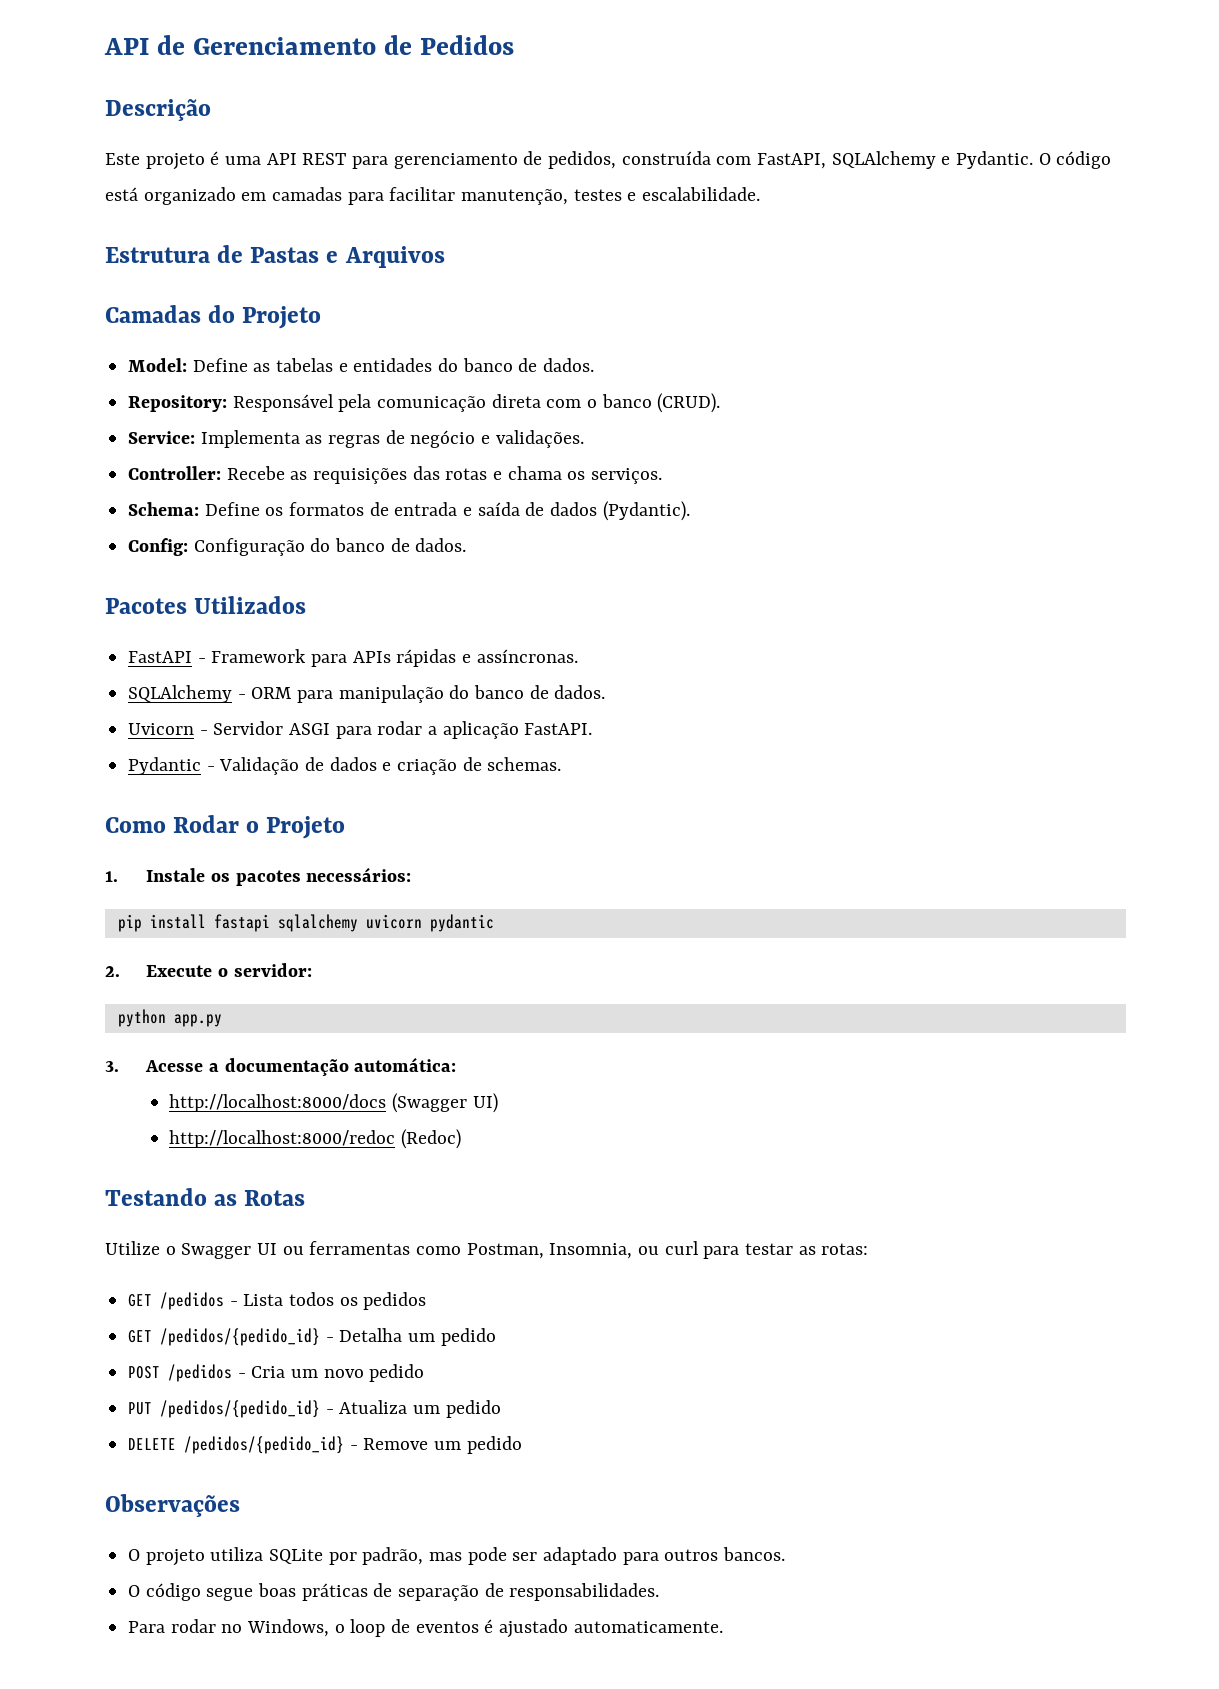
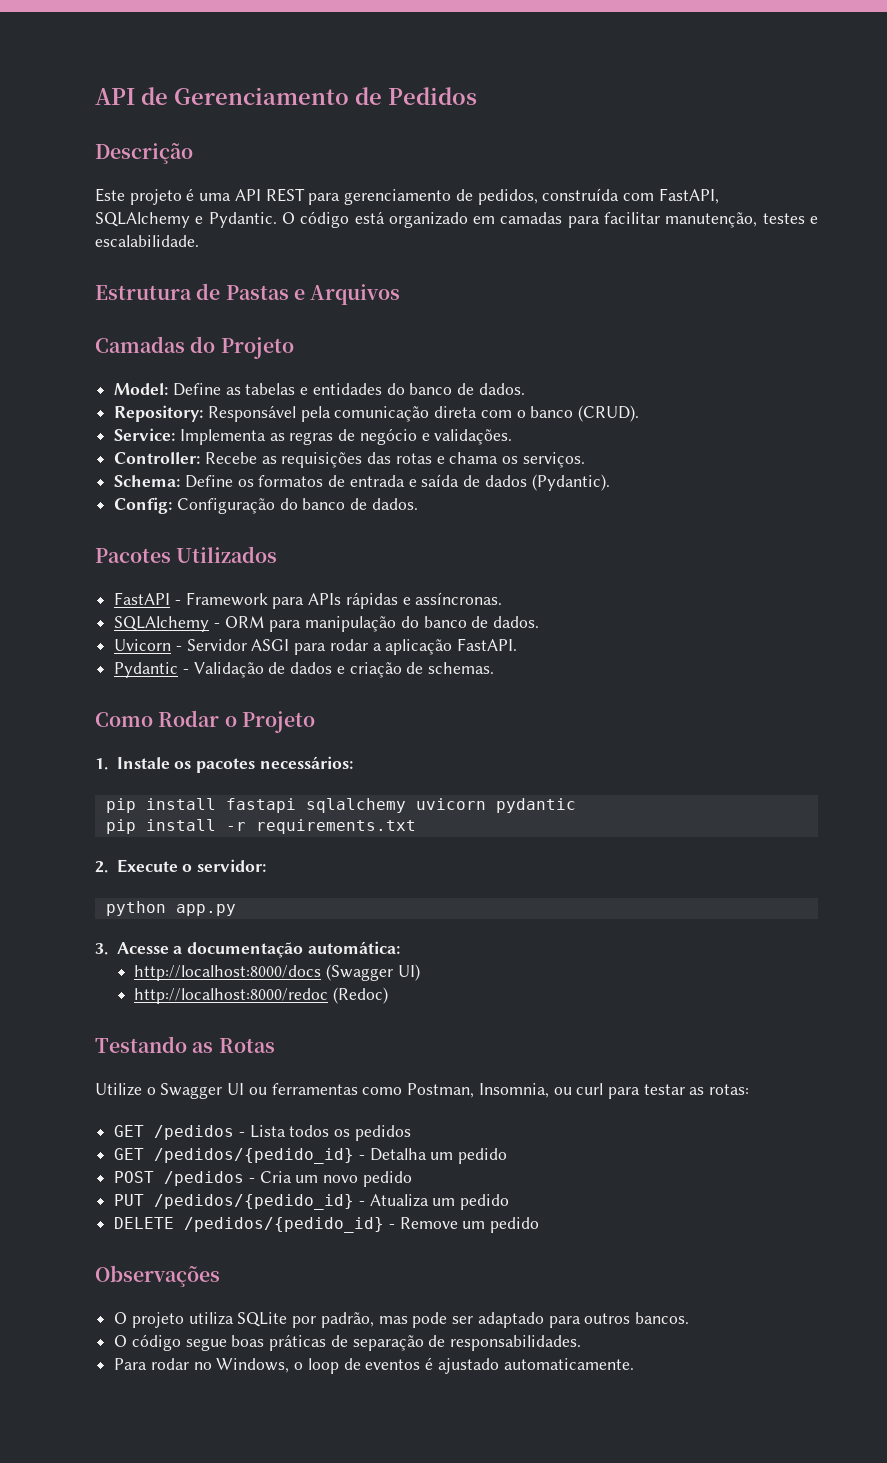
+ pip install -r requirements.txt

